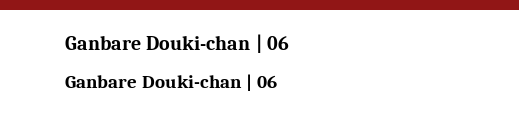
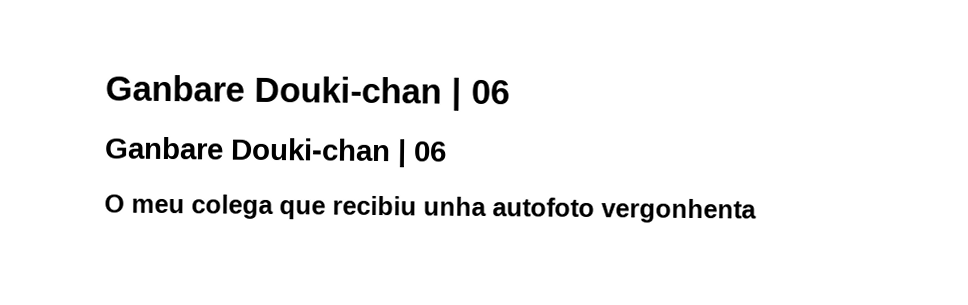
+ O meu colega que recibiu unha autofoto vergonhenta

